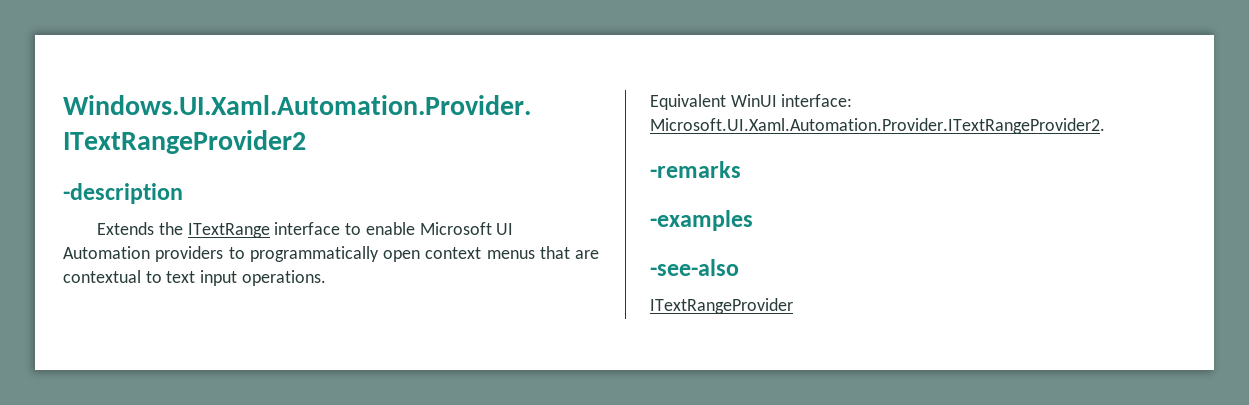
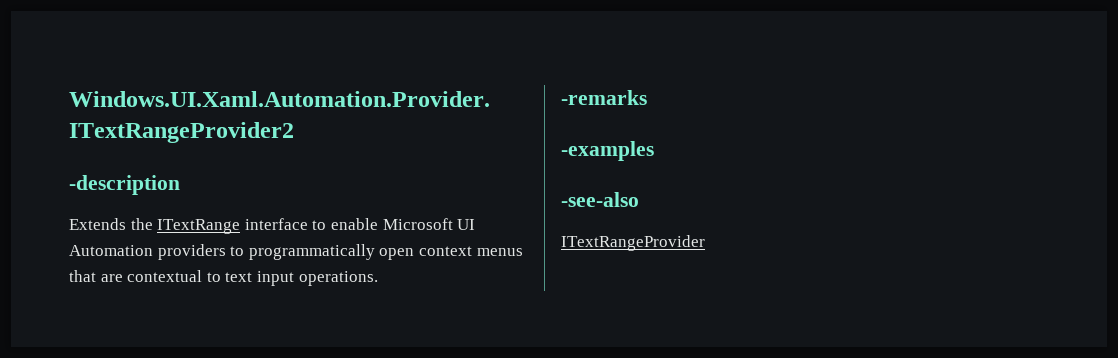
- Equivalent WinUI interface: Microsoft.UI.Xaml.Automation.Provider.ITextRangeProvider2.

